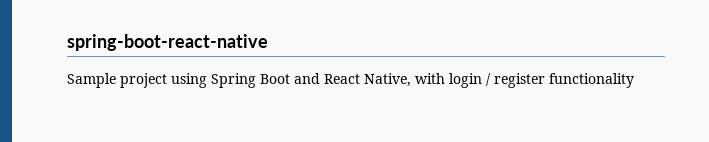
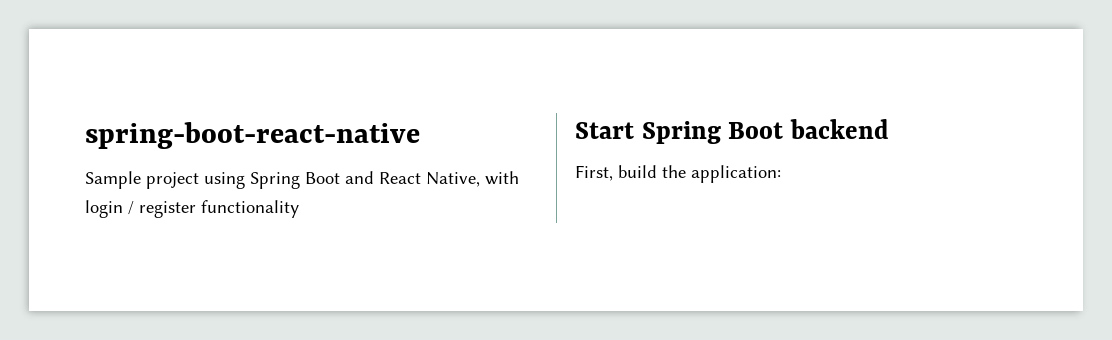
+ Start Spring Boot backend
+ First, build the application:

